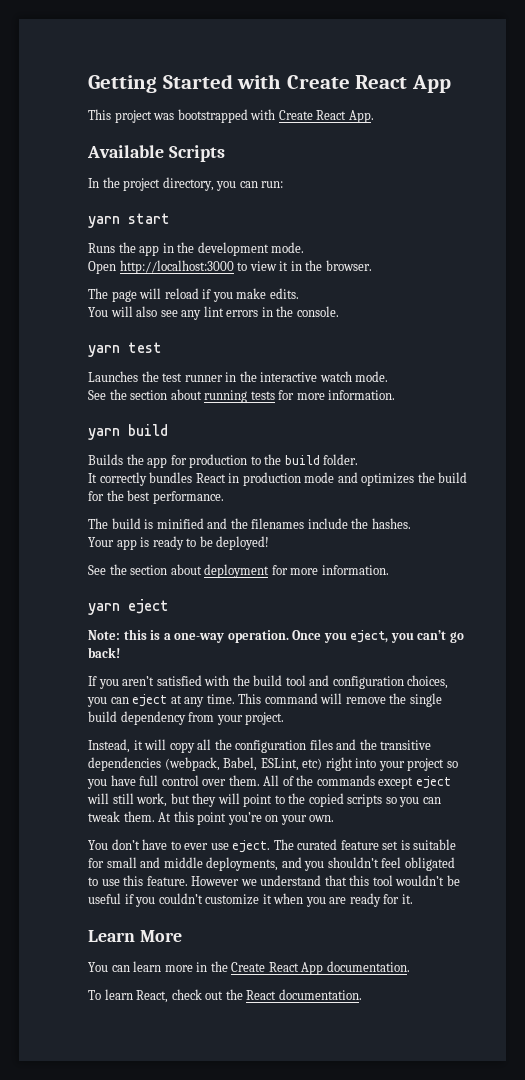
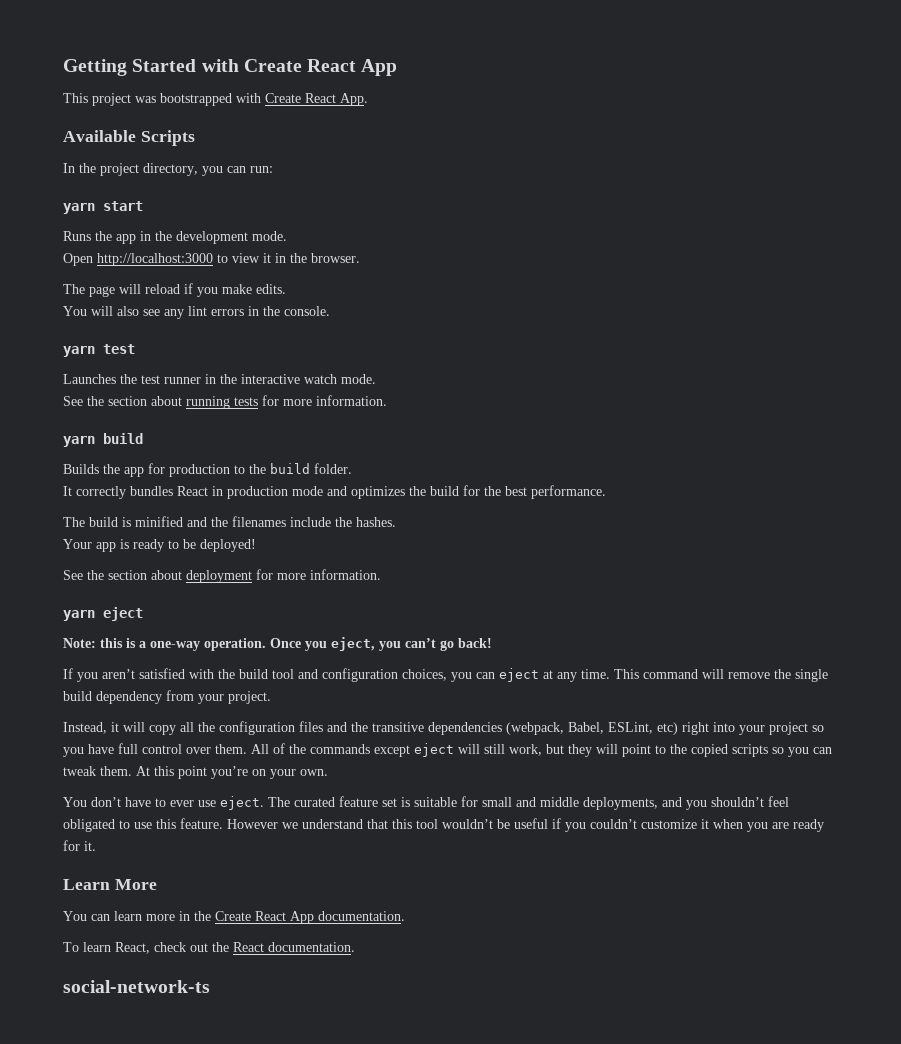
+ social-network-ts

